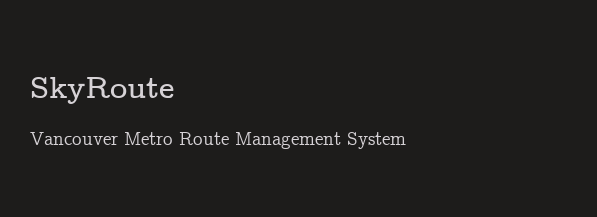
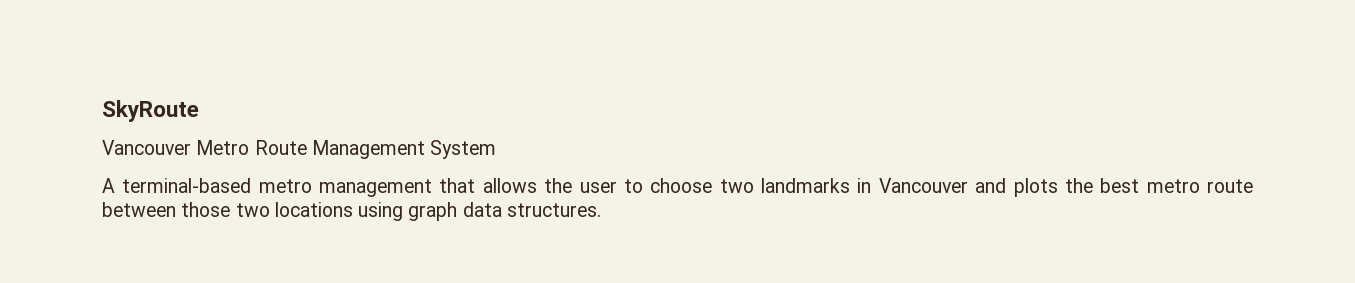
+ A terminal-based metro management that allows the user to choose two landmarks in Vancouver and plots the best metro route between those two locations using graph data structures.

